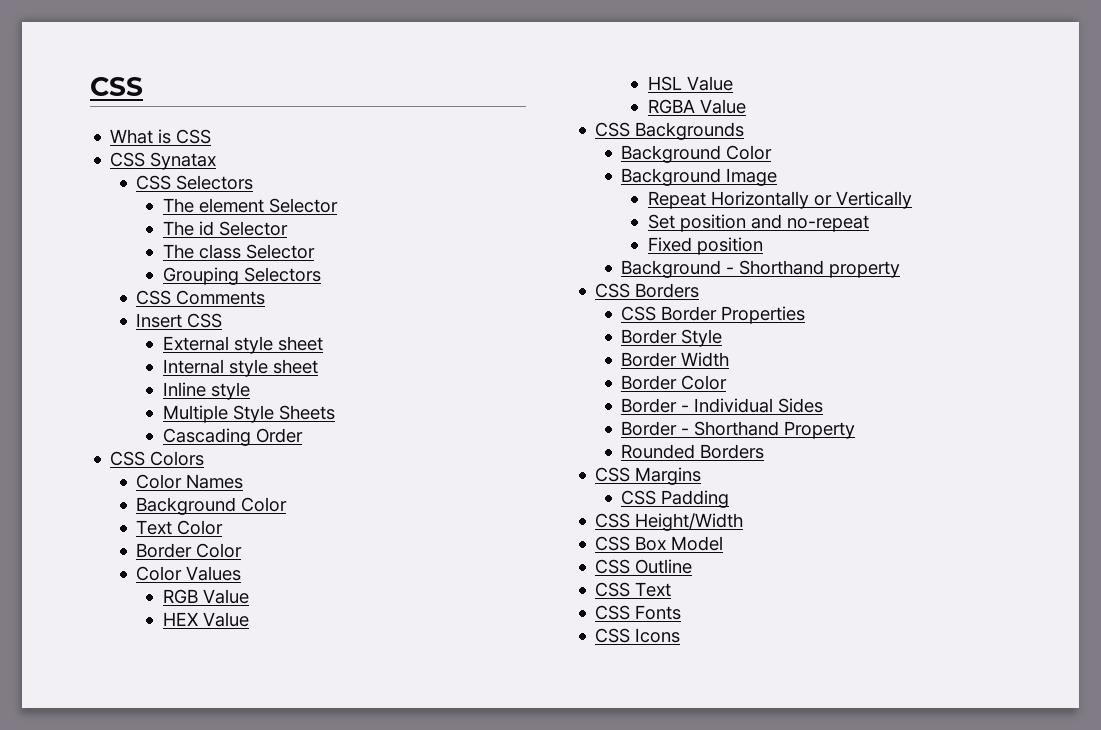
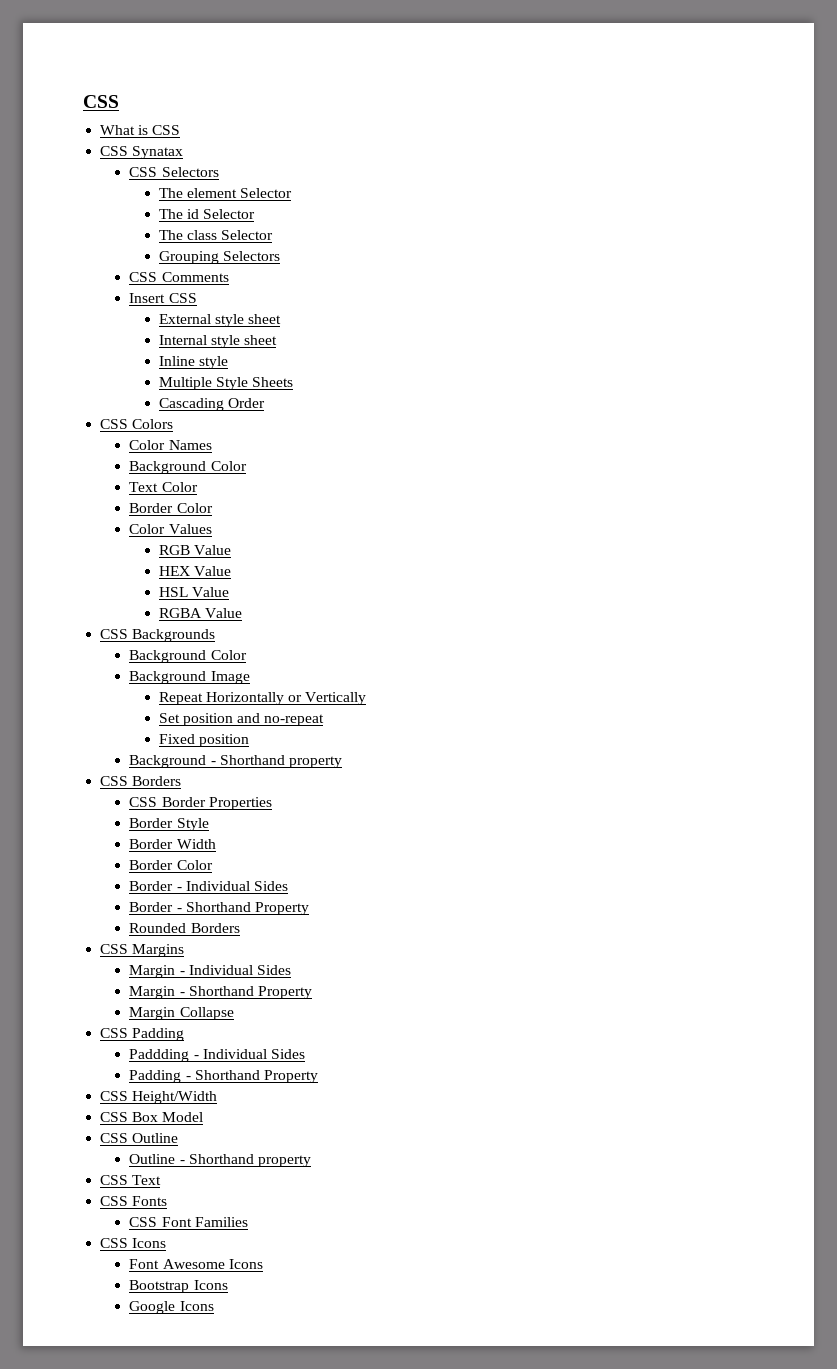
+ Margin - Individual Sides
+ Margin - Shorthand Property
+ Margin Collapse
  CSS Padding
+ Paddding - Individual Sides
+ Padding - Shorthand Property
+ Outline - Shorthand property
+ CSS Font Families
+ Font Awesome Icons
+ Bootstrap Icons
+ Google Icons

